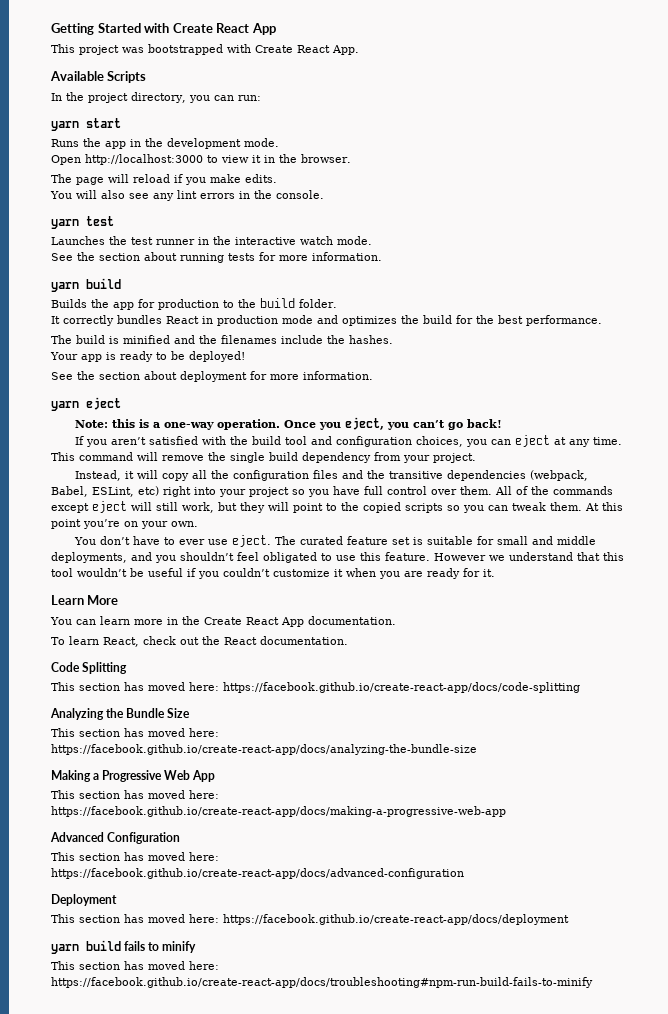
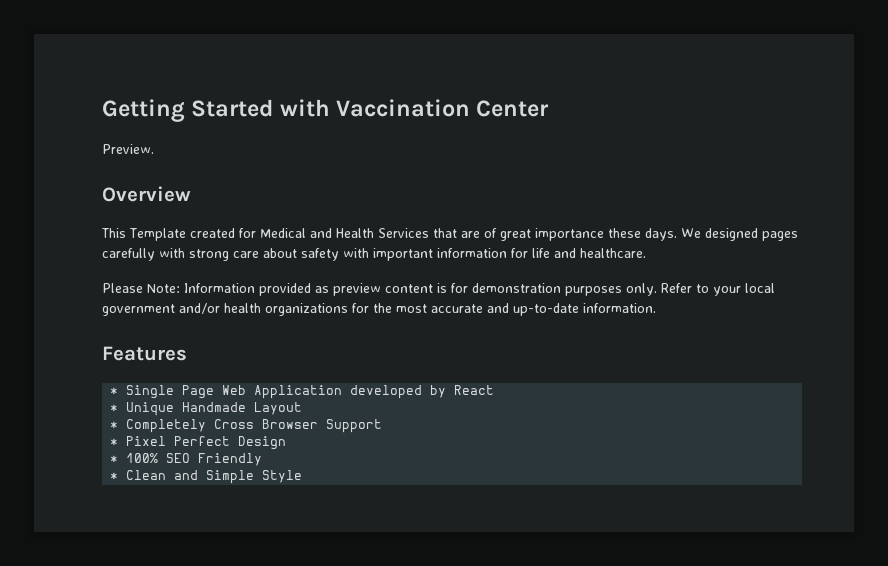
- Getting Started with Create React App
- This project was bootstrapped with Create React App.
- Available Scripts
- In the project directory, you can run:
- yarn start
- Runs the app in the development mode.
- Open http://localhost:3000 to view it in the browser.
- The page will reload if you make edits.
- You will also see any lint errors in the console.
- yarn test
- Launches the test runner in the interactive watch mode.
- See the section about running tests for more information.
- yarn build
- Builds the app for production to the build folder.
- It correctly bundles React in production mode and optimizes the build for the best performance.
- The build is minified and the filenames include the hashes.
- Your app is ready to be deployed!
- See the section about deployment for more information.
- yarn eject
- Note: this is a one-way operation. Once you eject, you can’t go back!
- If you aren’t satisfied with the build tool and configuration choices, you can eject at any time. This command will remove the single build dependency from your project.
- Instead, it will copy all the configuration files and the transitive dependencies (webpack, Babel, ESLint, etc) right into your project so you have full control over them. All of the commands except eject will still work, but they will point to the copied scripts so you can tweak them. At this point you’re on your own.
- You don’t have to ever use eject. The curated feature set is suitable for small and middle deployments, and you shouldn’t feel obligated to use this feature. However we understand that this tool wouldn’t be useful if you couldn’t customize it when you are ready for it.
- Learn More
- You can learn more in the Create React App documentation.
- To learn React, check out the React documentation.
- Code Splitting
- This section has moved here: https://facebook.github.io/create-react-app/docs/code-splitting
- Analyzing the Bundle Size
- This section has moved here: https://facebook.github.io/create-react-app/docs/analyzing-the-bundle-size
- Making a Progressive Web App
- This section has moved here: https://facebook.github.io/create-react-app/docs/making-a-progressive-web-app
- Advanced Configuration
- This section has moved here: https://facebook.github.io/create-react-app/docs/advanced-configuration
- Deployment
- This section has moved here: https://facebook.github.io/create-react-app/docs/deployment
- yarn build fails to minify
- This section has moved here: https://facebook.github.io/create-react-app/docs/troubleshooting#npm-run-build-fails-to-minify
+ Getting Started with Vaccination Center
+ Preview.
+ Overview
+ This Template created for Medical and Health Services that are of great importance these days. We designed pages carefully with strong care about safety with important information for life and healthcare.
+ Please Note: Information provided as preview content is for demonstration purposes only. Refer to your local government and/or health organizations for the most accurate and up-to-date information.
+ Features
+ * Single Page Web Application developed by React
+ * Unique Handmade Layout
+ * Completely Cross Browser Support
+ * Pixel Perfect Design
+ * 100% SEO Friendly
+ * Clean and Simple Style

